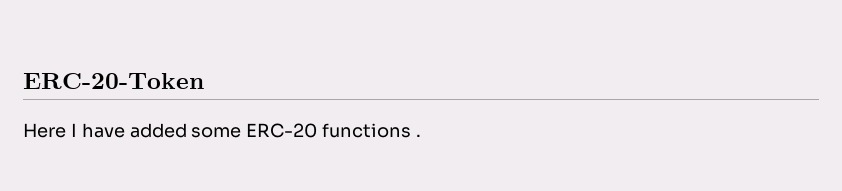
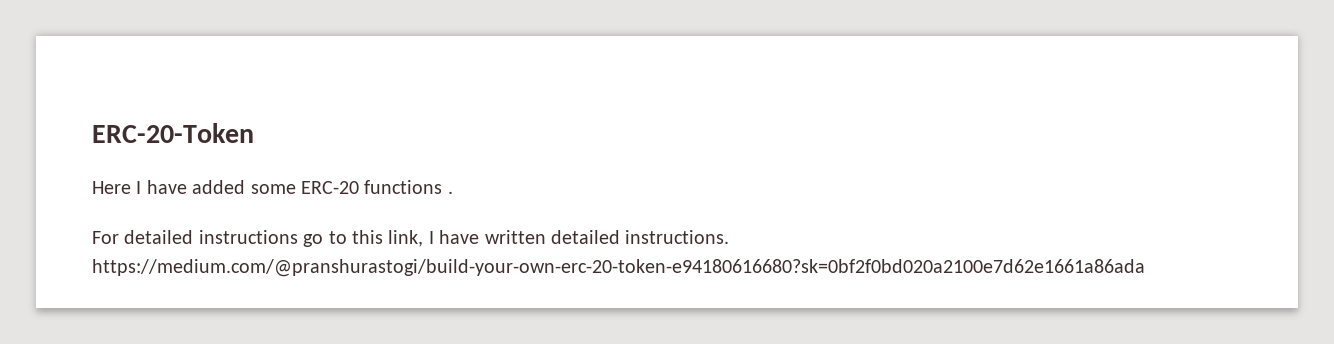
+ For detailed instructions go to this link, I have written detailed instructions. https://medium.com/@pranshurastogi/build-your-own-erc-20-token-e94180616680?sk=0bf2f0bd020a2100e7d62e1661a86ada

